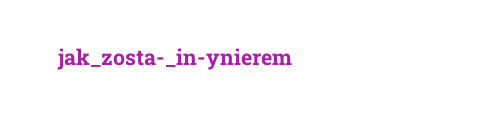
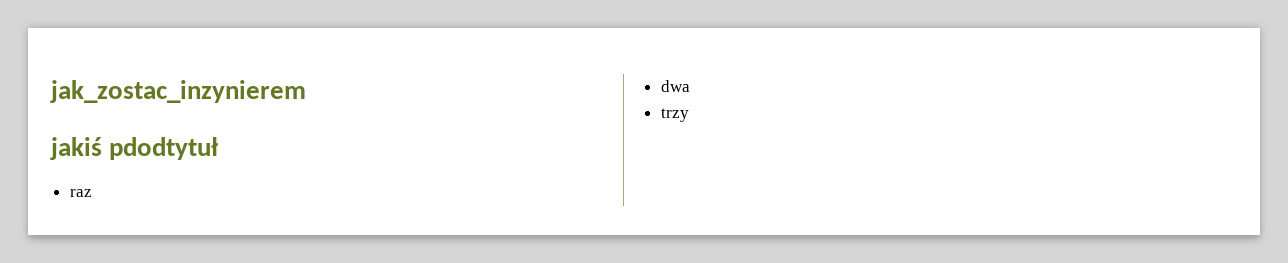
- jak_zosta-_in-ynierem
+ jak_zostac_inzynierem
+ jakiś pdodtytuł
+ raz
+ dwa
+ trzy

